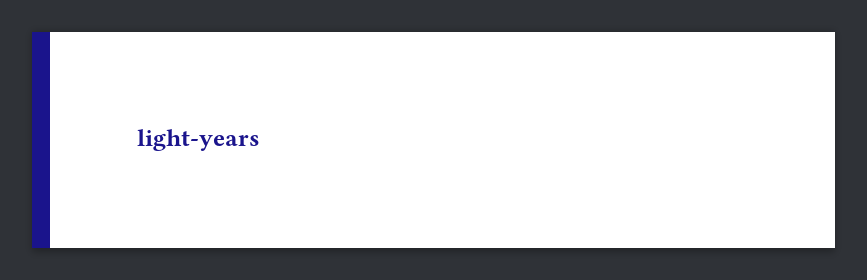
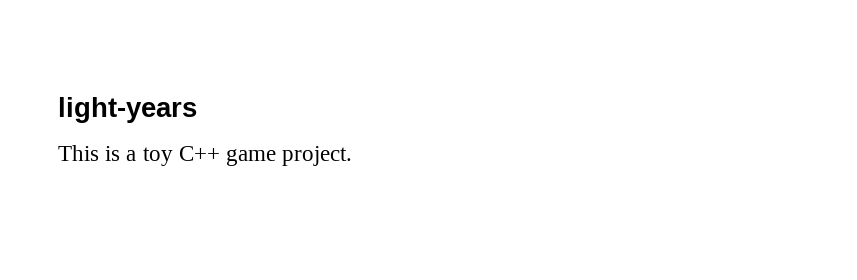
+ This is a toy C++ game project.

